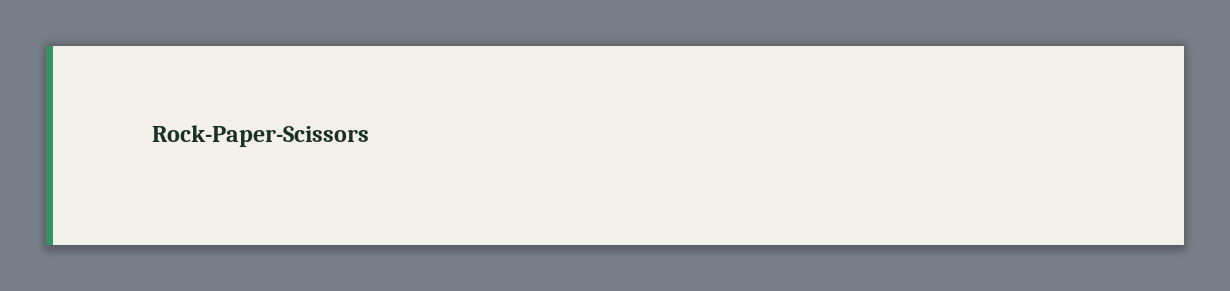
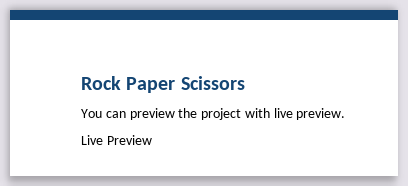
- Rock-Paper-Scissors
+ Rock Paper Scissors
+ You can preview the project with live preview.
+ Live Preview

